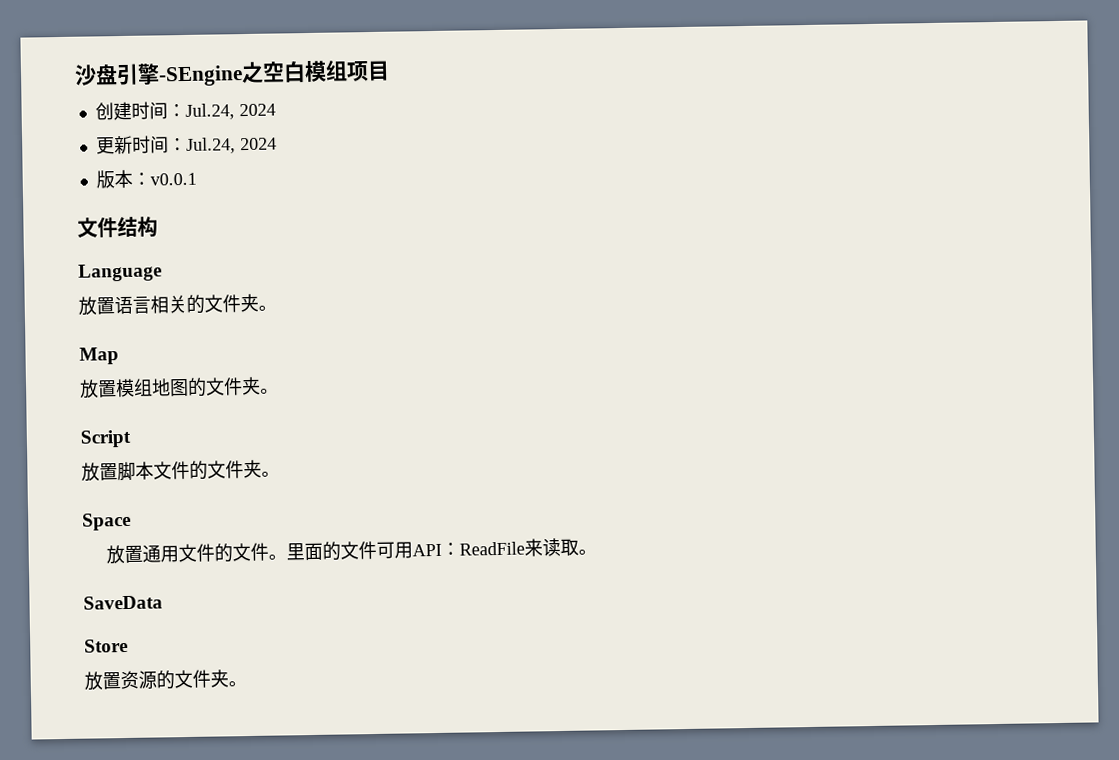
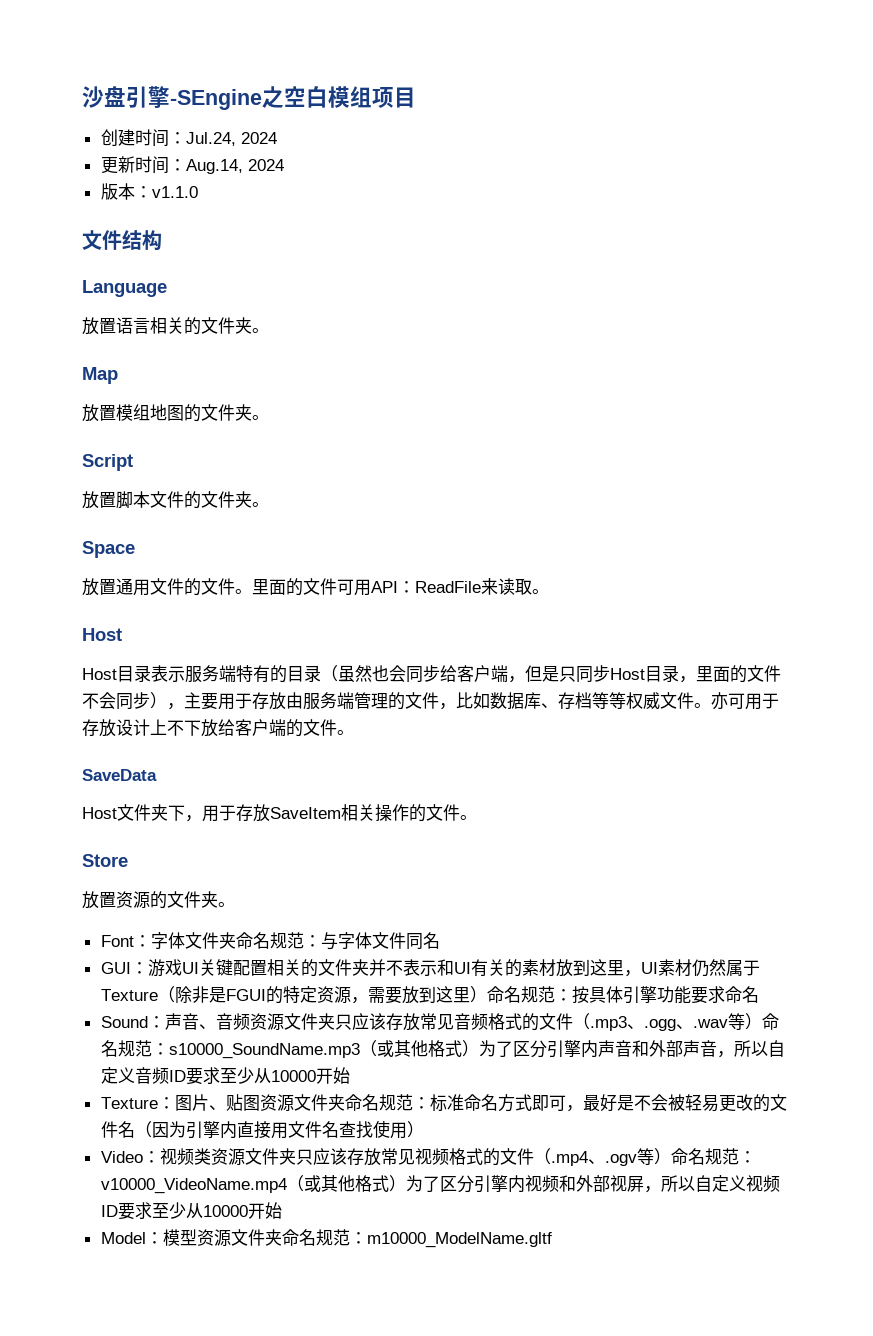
- 更新时间：Jul.24, 2024
+ 更新时间：Aug.14, 2024
- 版本：v0.0.1
+ 版本：v1.1.0
  里面的文件可用API：ReadFile来读取。
+ Host
+ Host目录表示服务端特有的目录（虽然也会同步给客户端，但是只同步Host目录，里面的文件不会同步），主要用于存放由服务端管理的文件，比如数据库、存档等等权威文件。亦可用于存放设计上不下放给客户端的文件。
  SaveData
+ Host文件夹下，用于存放SaveItem相关操作的文件。
+ Font：字体文件夹命名规范：与字体文件同名
+ GUI：游戏UI关键配置相关的文件夹并不表示和UI有关的素材放到这里，UI素材仍然属于Texture（除非是FGUI的特定资源，需要放到这里）命名规范：按具体引擎功能要求命名
+ Sound：声音、音频资源文件夹只应该存放常见音频格式的文件（.mp3、.ogg、.wav等）命名规范：s10000_SoundName.mp3（或其他格式）为了区分引擎内声音和外部声音，所以自定义音频ID要求至少从10000开始
+ Texture：图片、贴图资源文件夹命名规范：标准命名方式即可，最好是不会被轻易更改的文件名（因为引擎内直接用文件名查找使用）
+ Video：视频类资源文件夹只应该存放常见视频格式的文件（.mp4、.ogv等）命名规范：v10000_VideoName.mp4（或其他格式）为了区分引擎内视频和外部视屏，所以自定义视频ID要求至少从10000开始
+ Model：模型资源文件夹命名规范：m10000_ModelName.gltf

